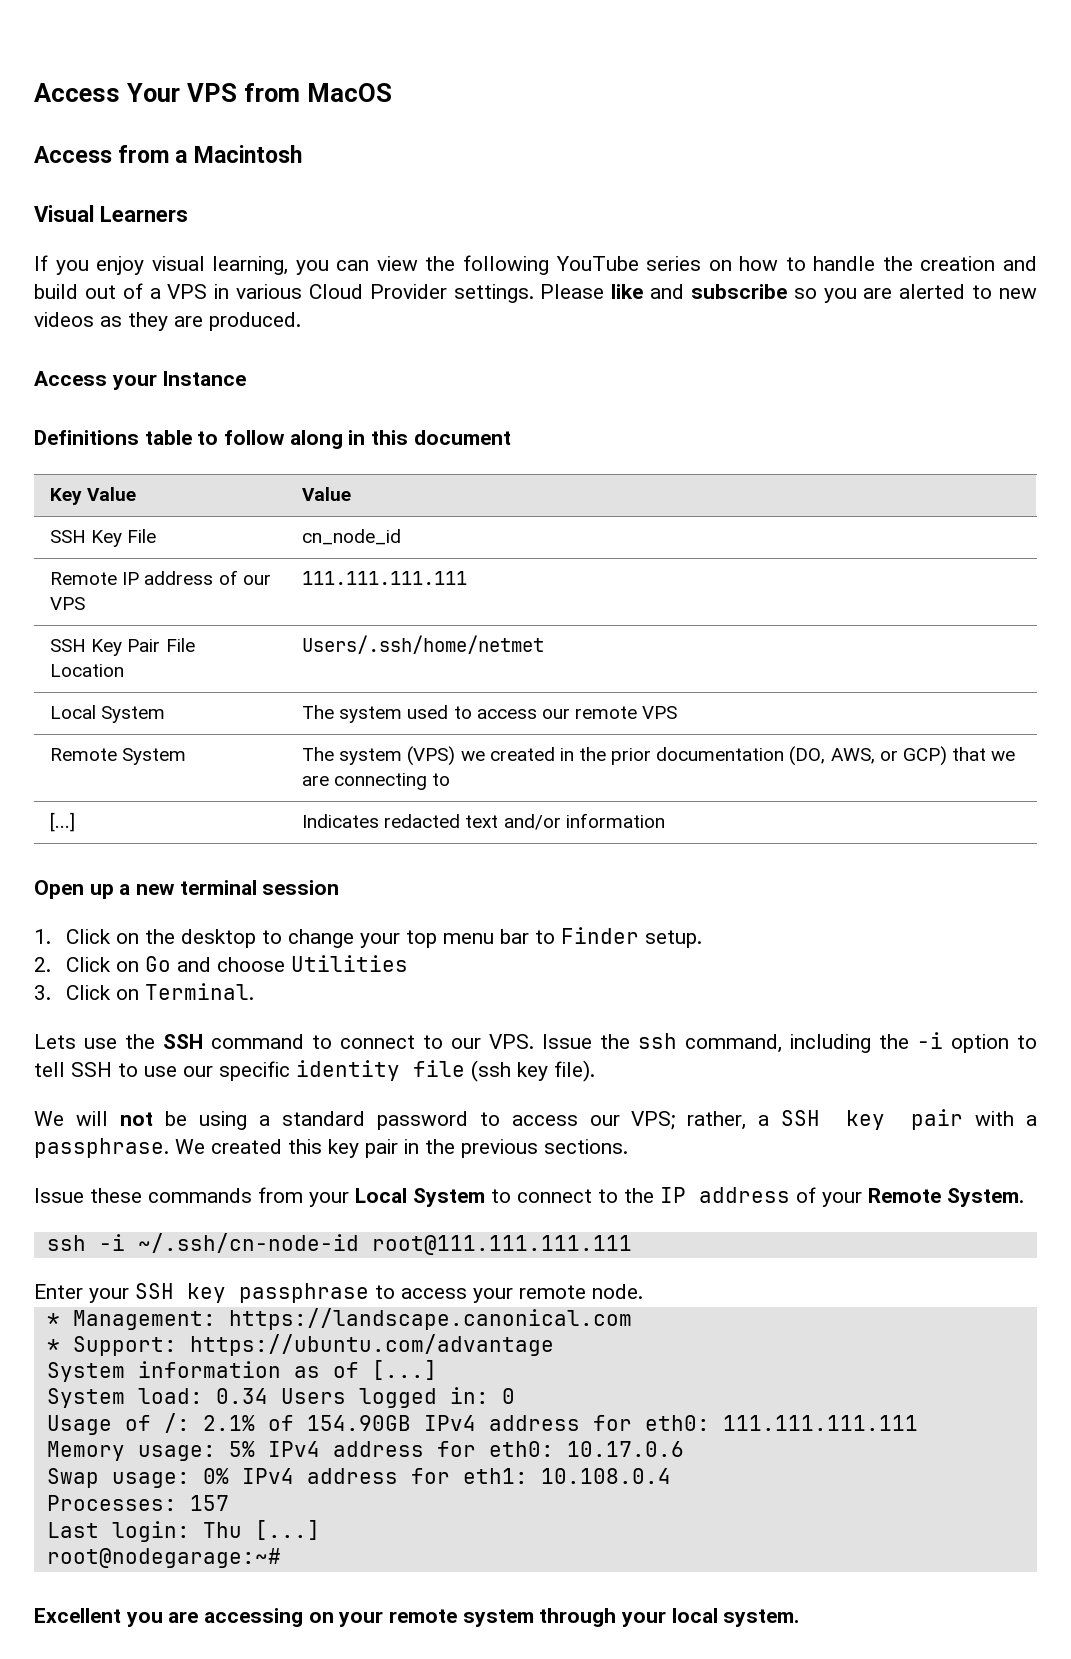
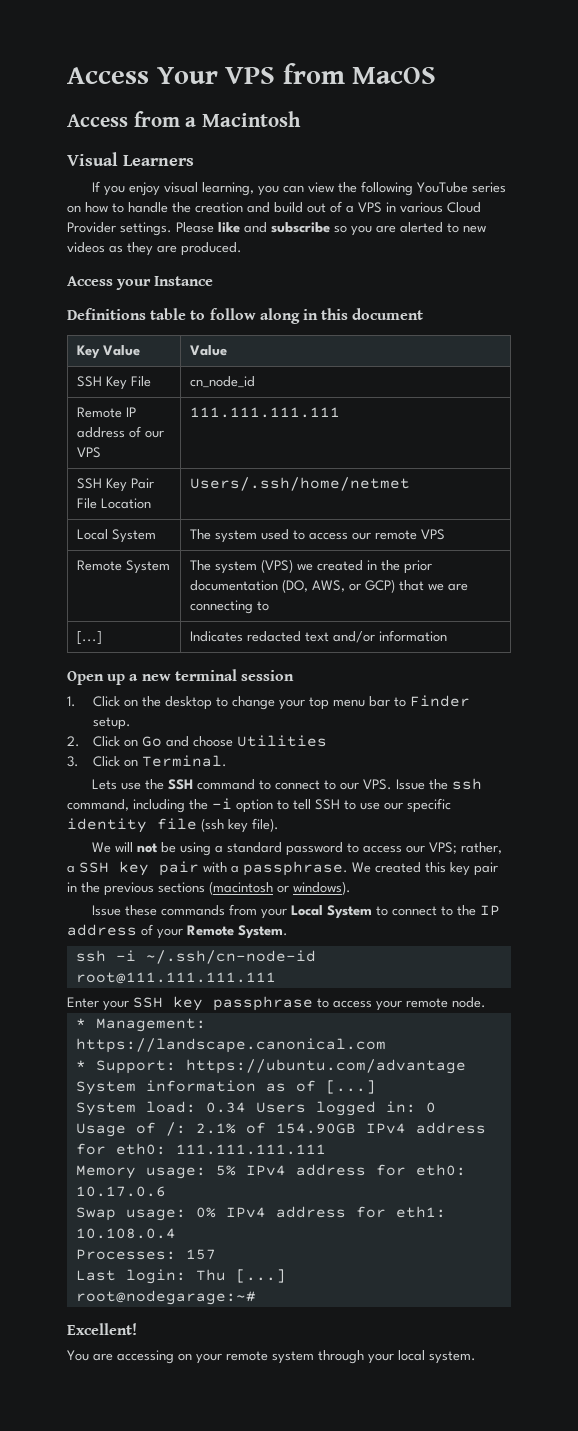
- We created this key pair in the previous sections.
+ We created this key pair in the previous sections (macintosh or windows).
- Excellent you are accessing on your remote system through your local system.
+ Excellent!
+ You are accessing on your remote system through your local system.

